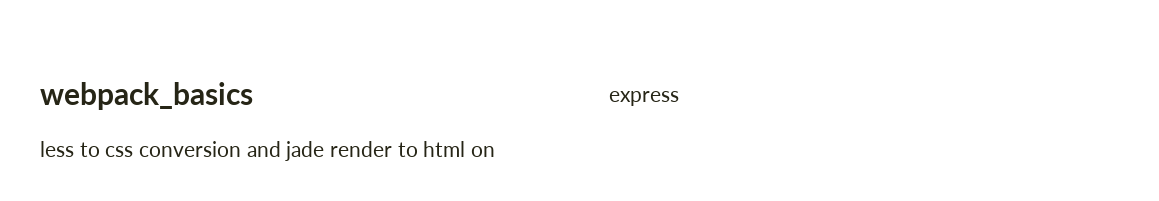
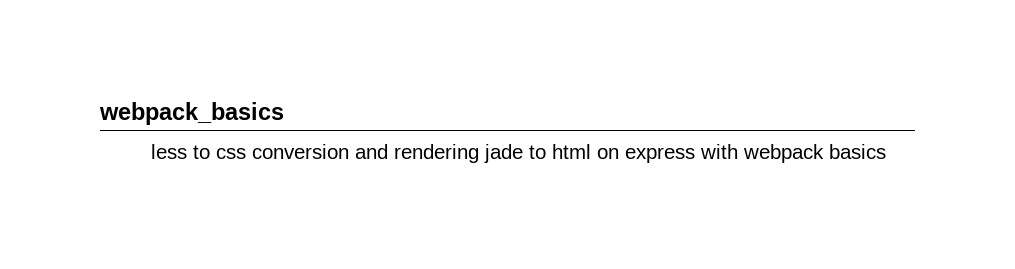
- less to css conversion and jade render to html on express
+ less to css conversion and rendering jade to html on express with webpack basics

